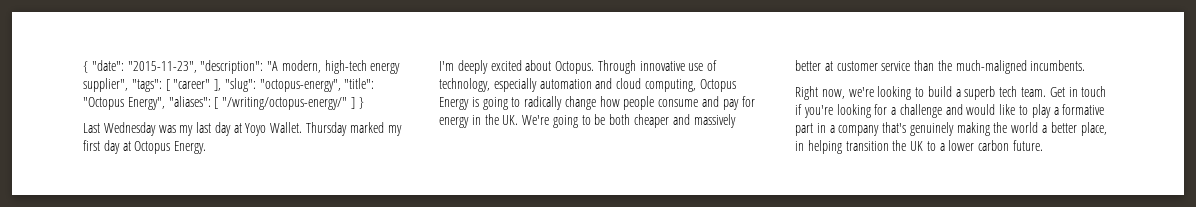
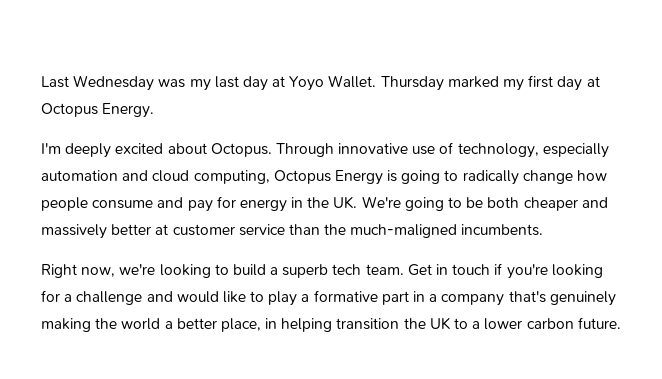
- { "date": "2015-11-23", "description": "A modern, high-tech energy supplier", "tags": [ "career" ], "slug": "octopus-energy", "title": "Octopus Energy", "aliases": [ "/writing/octopus-energy/" ] }

